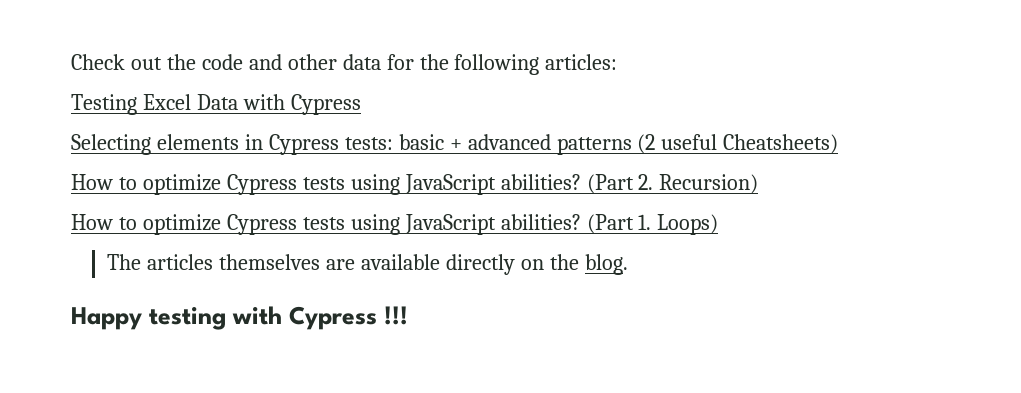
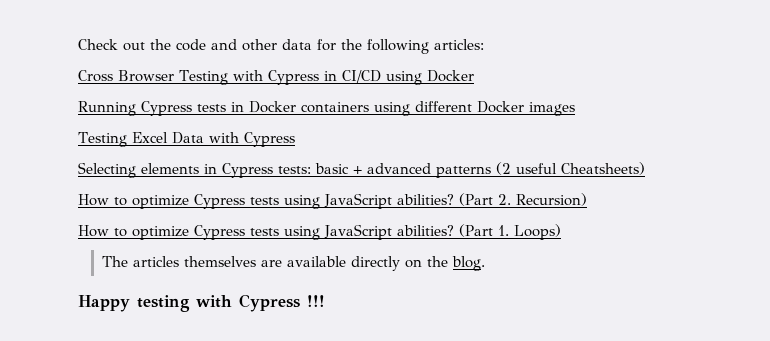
+ Cross Browser Testing with Cypress in CI/CD using Docker
+ Running Cypress tests in Docker containers using different Docker images

